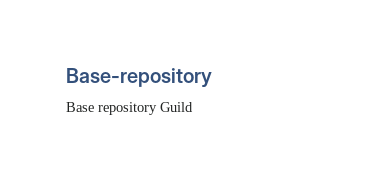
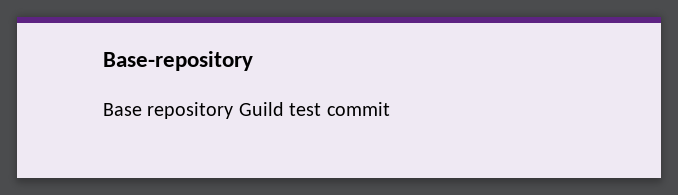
- Base repository Guild
+ Base repository Guild test commit

